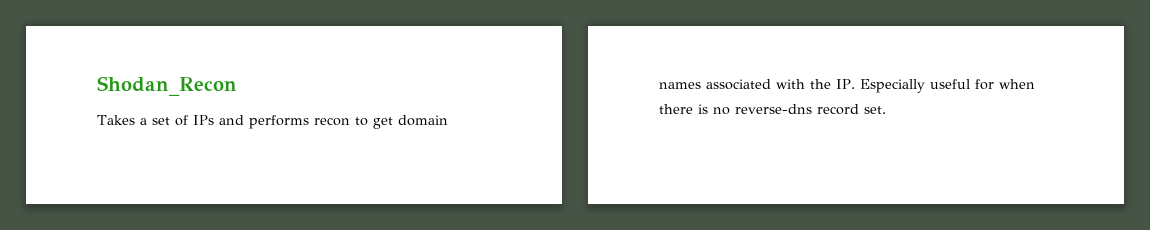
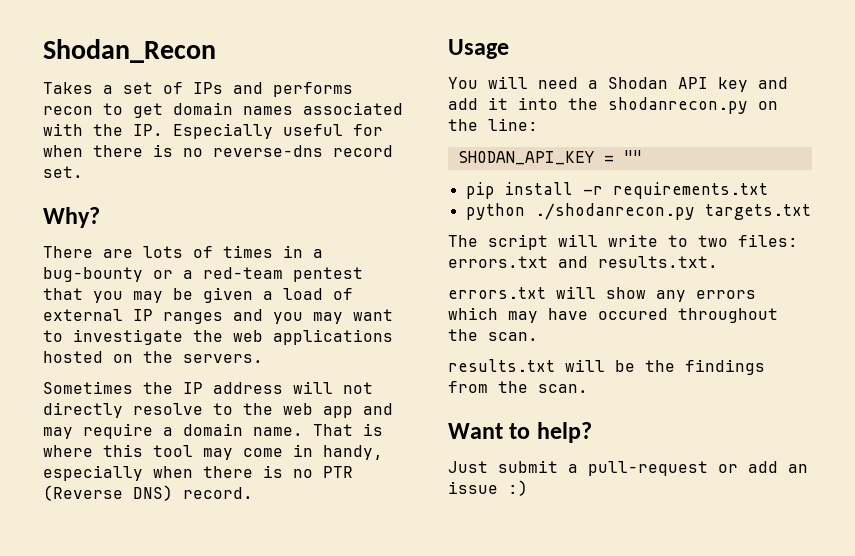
+ Why?
+ There are lots of times in a bug-bounty or a red-team pentest that you may be given a load of external IP ranges and you may want to investigate the web applications hosted on the servers.
+ Sometimes the IP address will not directly resolve to the web app and may require a domain name. That is where this tool may come in handy, especially when there is no PTR (Reverse DNS) record.
+ Usage
+ You will need a Shodan API key and add it into the shodanrecon.py on the line:
+ SHODAN_API_KEY = ""
+ pip install -r requirements.txt
+ python ./shodanrecon.py targets.txt
+ The script will write to two files: errors.txt and results.txt.
+ errors.txt will show any errors which may have occured throughout the scan.
+ results.txt will be the findings from the scan.
+ Want to help?
+ Just submit a pull-request or add an issue :)

